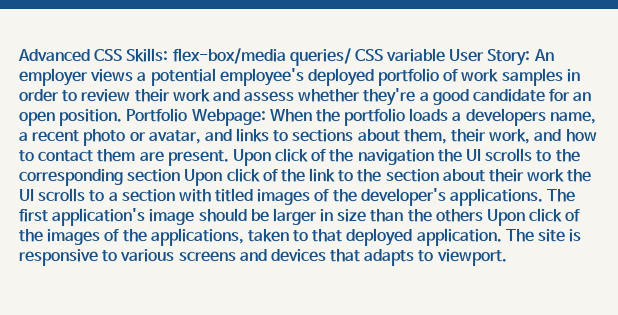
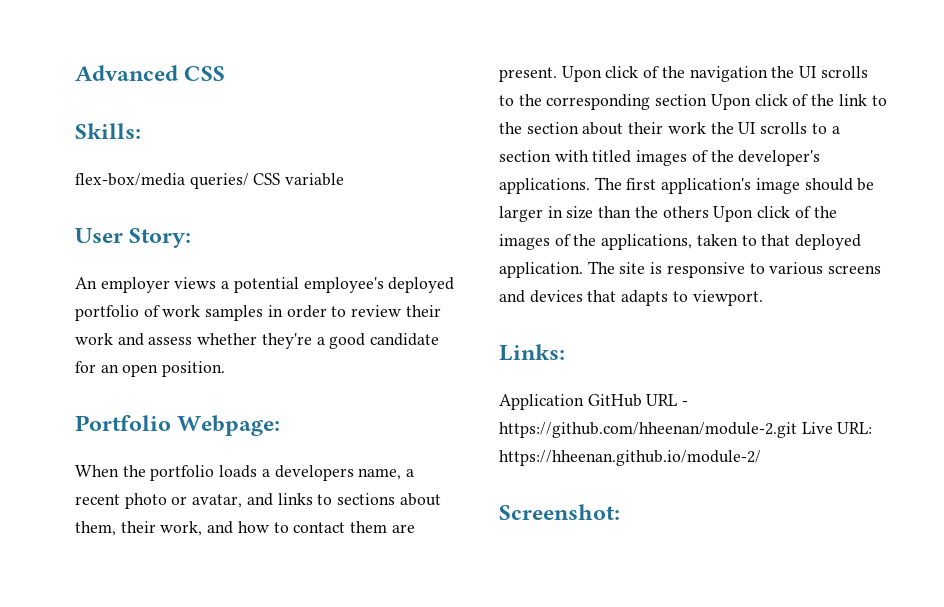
- Advanced CSS Skills: flex-box/media queries/ CSS variable User Story: An employer views a potential employee's deployed portfolio of work samples in order to review their work and assess whether they're a good candidate for an open position. Portfolio Webpage: When the portfolio loads a developers name, a recent photo or avatar, and links to sections about them, their work, and how to contact them are present.
+ Advanced CSS
+ Skills:
+ flex-box/media queries/ CSS variable
+ User Story:
+ An employer views a potential employee's deployed portfolio of work samples in order to review their work and assess whether they're a good candidate for an open position.
+ Portfolio Webpage:
+ When the portfolio loads a developers name, a recent photo or avatar, and links to sections about them, their work, and how to contact them are present.
+ Links:
+ Application GitHub URL - https://github.com/hheenan/module-2.git Live URL: https://hheenan.github.io/module-2/
+ Screenshot:

